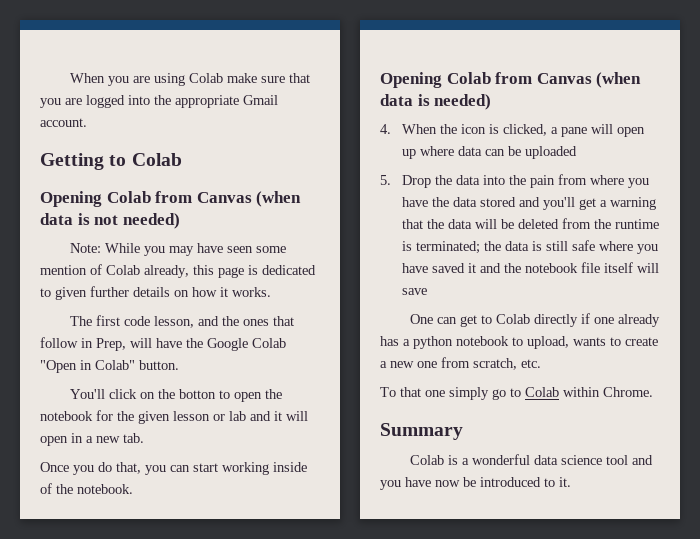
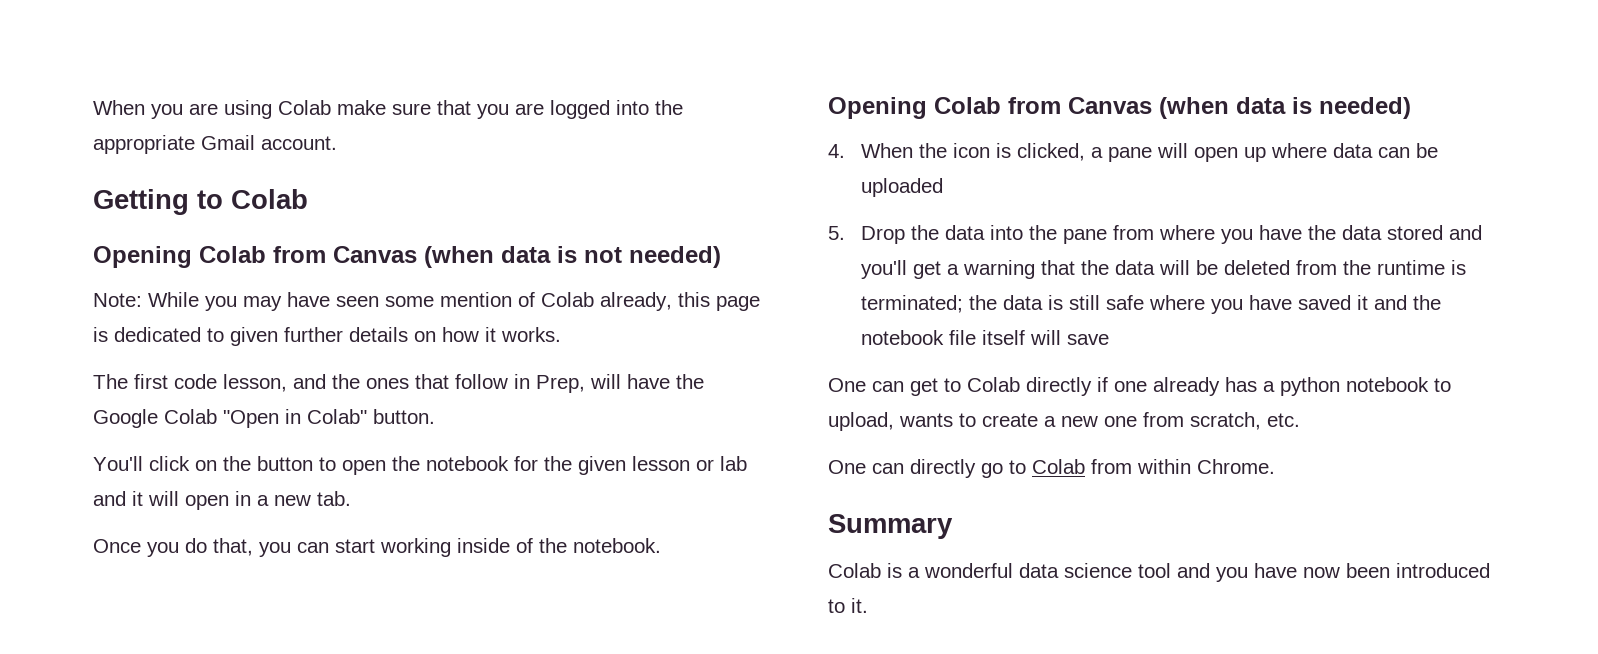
- You'll click on the botton to open the notebook for the given lesson or lab and it will open in a new tab.
+ You'll click on the button to open the notebook for the given lesson or lab and it will open in a new tab.
- 5. Drop the data into the pain from where you have the data stored and you'll get a warning that the data will be deleted from the runtime is terminated; the data is still safe where you have saved it and the notebook file itself will save
+ 5. Drop the data into the pane from where you have the data stored and you'll get a warning that the data will be deleted from the runtime is terminated; the data is still safe where you have saved it and the notebook file itself will save
- To that one simply go to Colab within Chrome.
+ One can directly go to Colab from within Chrome.
- Colab is a wonderful data science tool and you have now be introduced to it.
+ Colab is a wonderful data science tool and you have now been introduced to it.

